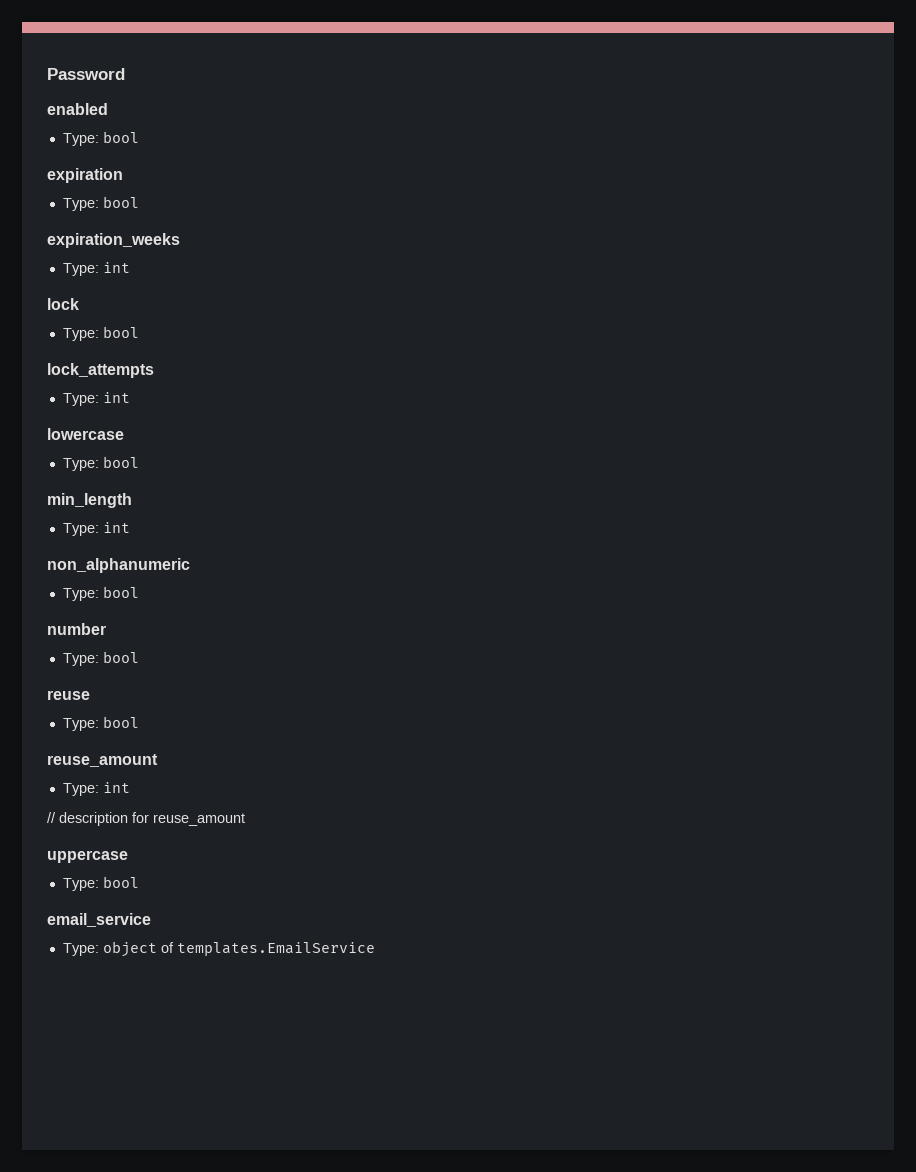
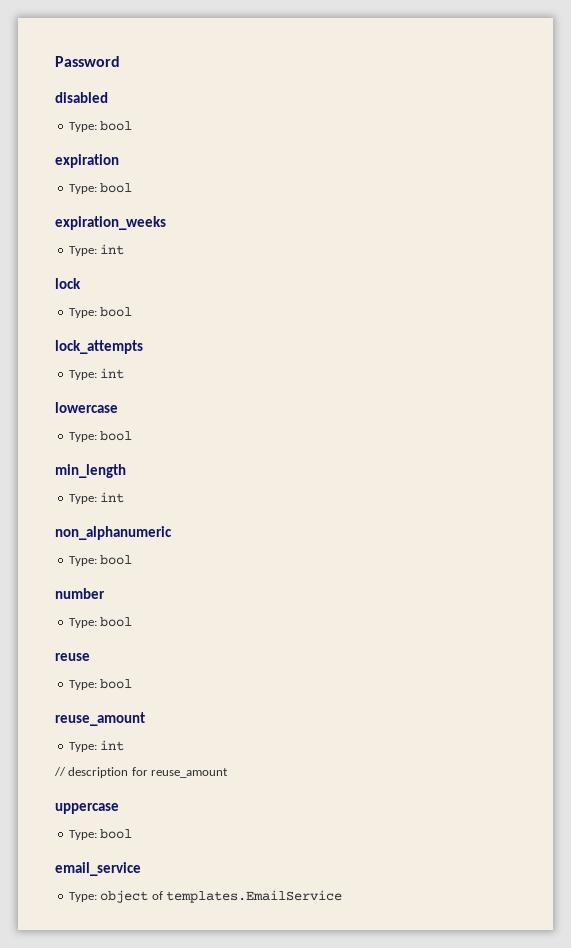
- enabled
+ disabled

